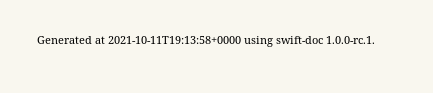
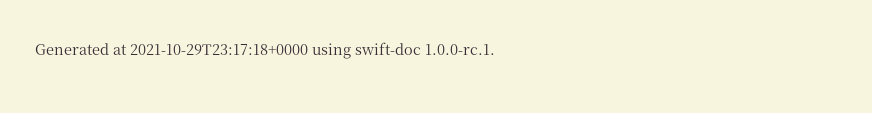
- Generated at 2021-10-11T19:13:58+0000 using swift-doc 1.0.0-rc.1.
+ Generated at 2021-10-29T23:17:18+0000 using swift-doc 1.0.0-rc.1.

